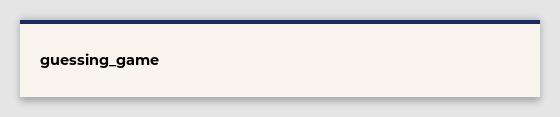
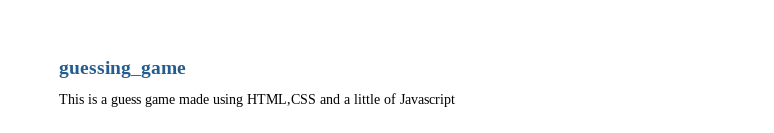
+ This is a guess game made using HTML,CSS and a little of Javascript

